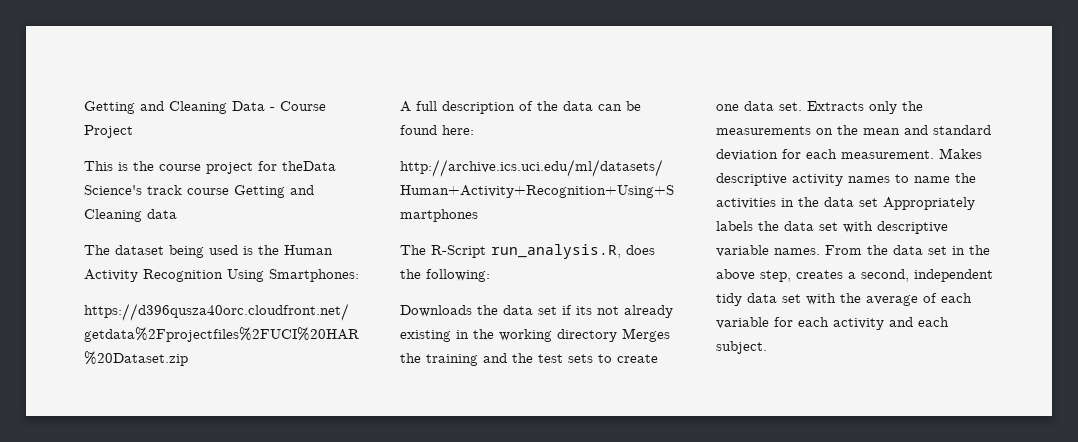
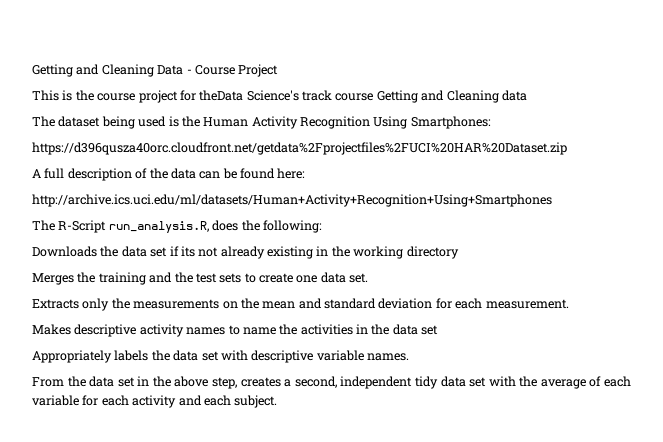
- Downloads the data set if its not already existing in the working directory Merges the training and the test sets to create one data set. Extracts only the measurements on the mean and standard deviation for each measurement. Makes descriptive activity names to name the activities in the data set Appropriately labels the data set with descriptive variable names. From the data set in the above step, creates a second, independent tidy data set with the average of each variable for each activity and each subject.
+ Downloads the data set if its not already existing in the working directory
+ Merges the training and the test sets to create one data set.
+ Extracts only the measurements on the mean and standard deviation for each measurement.
+ Makes descriptive activity names to name the activities in the data set
+ Appropriately labels the data set with descriptive variable names.
+ From the data set in the above step, creates a second, independent tidy data set with the average of each variable for each activity and each subject.

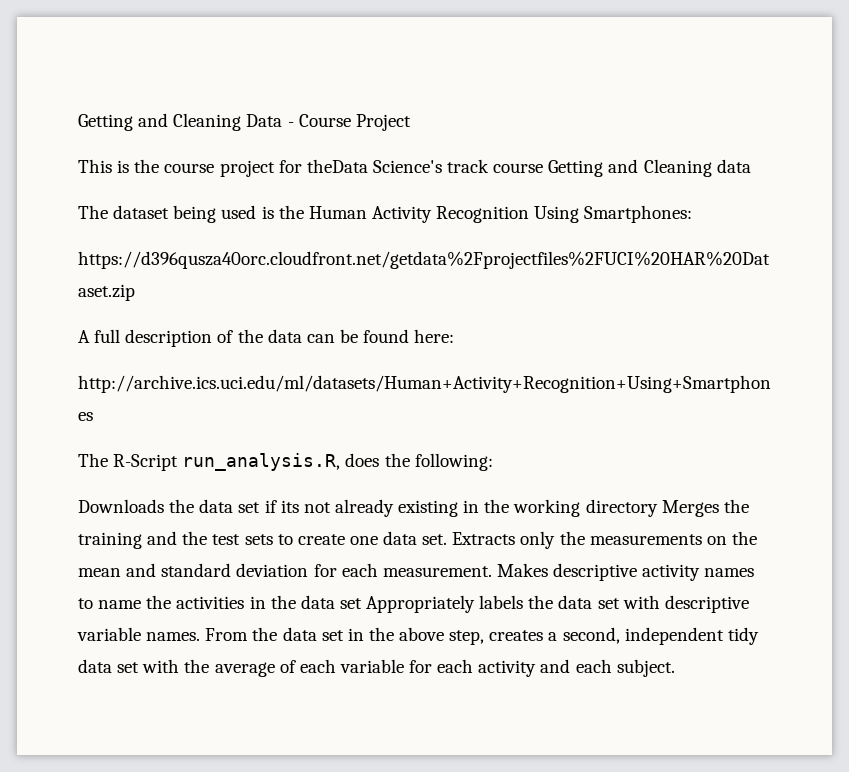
- Downloads the data set if its not already existing in the working directory
- Merges the training and the test sets to create one data set.
- Extracts only the measurements on the mean and standard deviation for each measurement.
- Makes descriptive activity names to name the activities in the data set
- Appropriately labels the data set with descriptive variable names.
- From the data set in the above step, creates a second, independent tidy data set with the average of each variable for each activity and each subject.
+ Downloads the data set if its not already existing in the working directory Merges the training and the test sets to create one data set. Extracts only the measurements on the mean and standard deviation for each measurement. Makes descriptive activity names to name the activities in the data set Appropriately labels the data set with descriptive variable names. From the data set in the above step, creates a second, independent tidy data set with the average of each variable for each activity and each subject.

